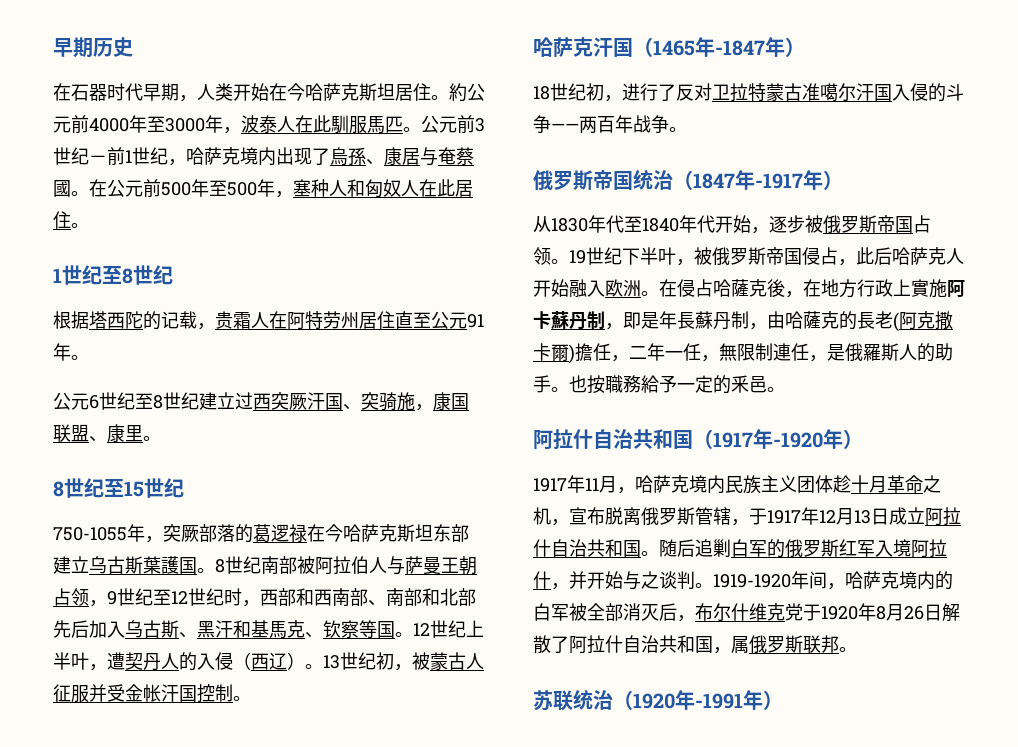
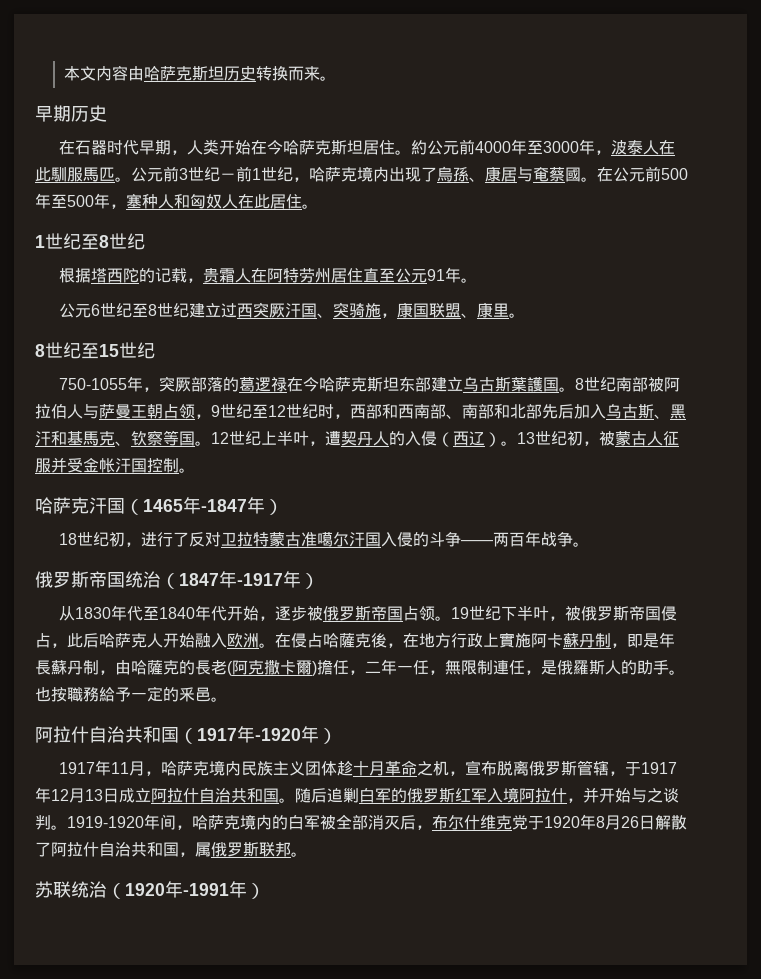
+ 本文内容由哈萨克斯坦历史转换而来。

